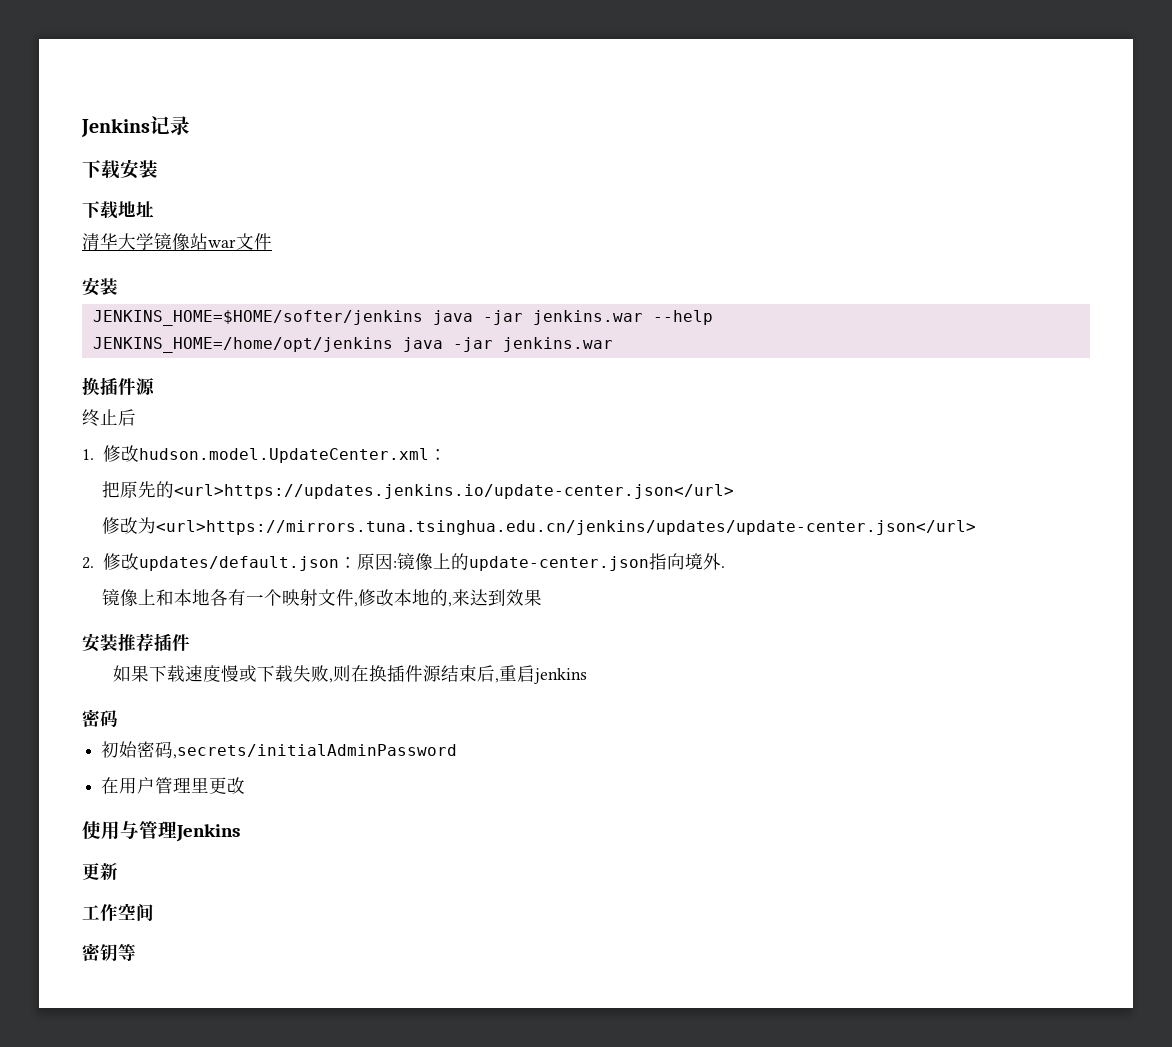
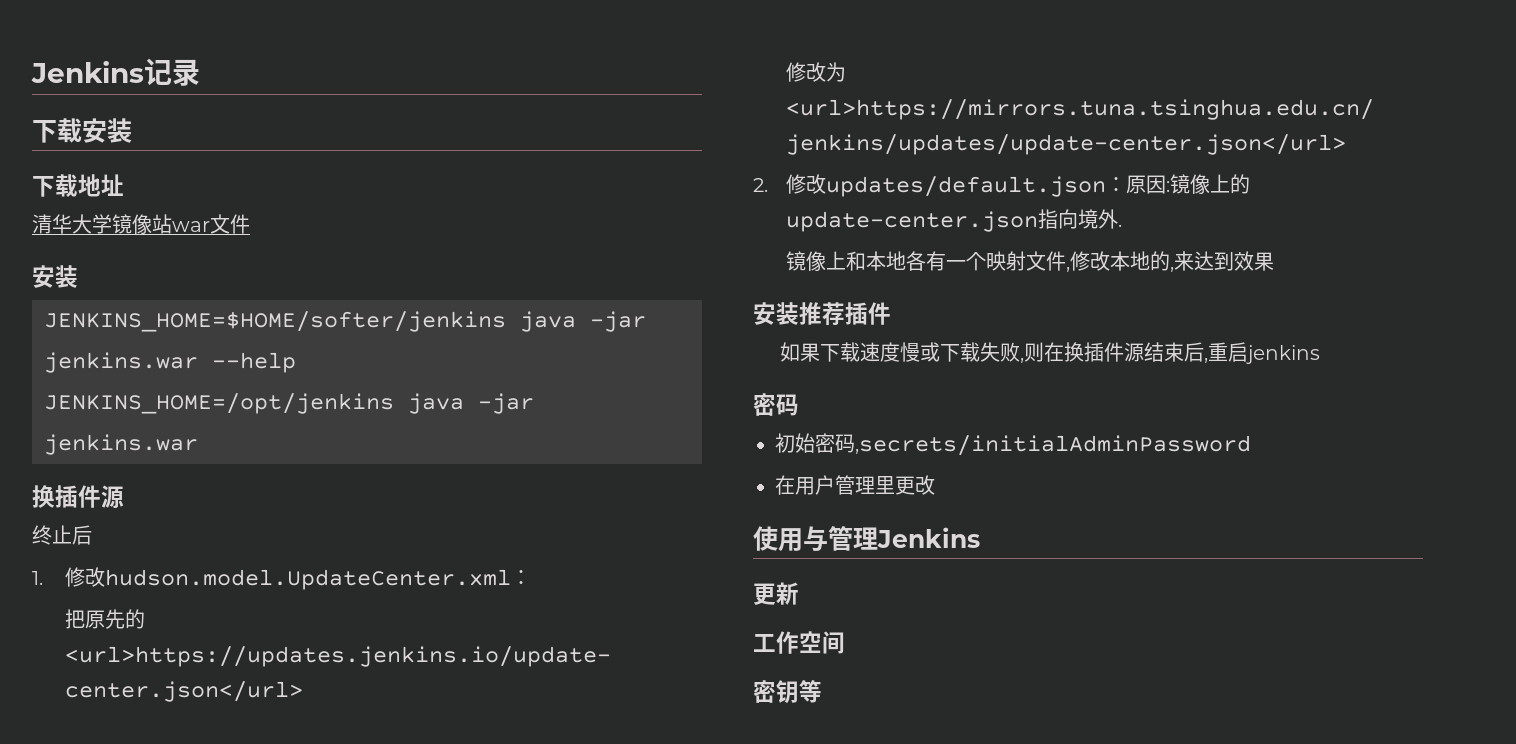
- JENKINS_HOME=/home/opt/jenkins java -jar jenkins.war
+ JENKINS_HOME=/opt/jenkins java -jar jenkins.war

